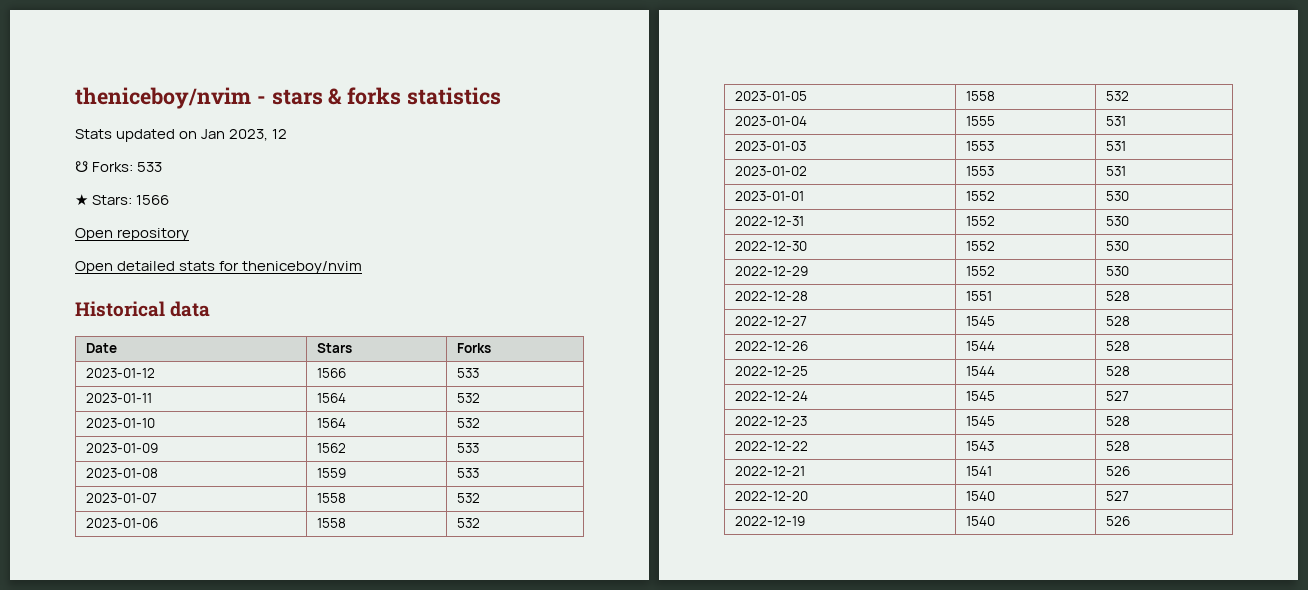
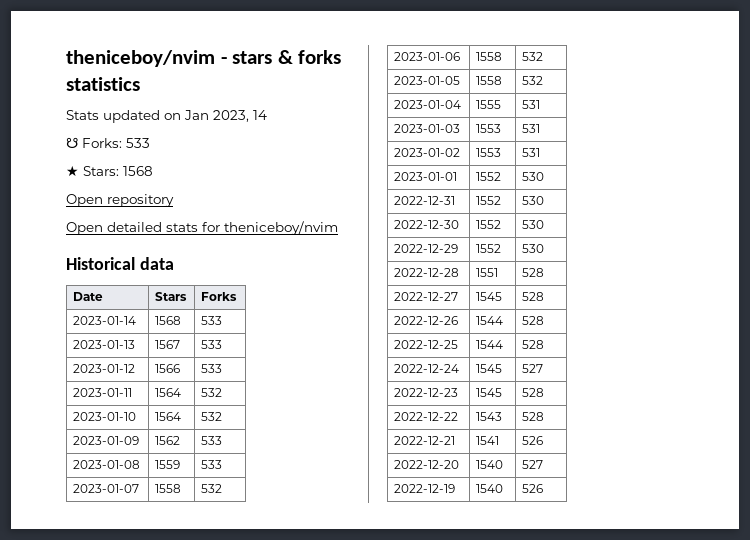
- Stats updated on Jan 2023, 12
+ Stats updated on Jan 2023, 14
- ★ Stars: 1566
+ ★ Stars: 1568
+ 2023-01-14 | 1568 | 533
+ 2023-01-13 | 1567 | 533

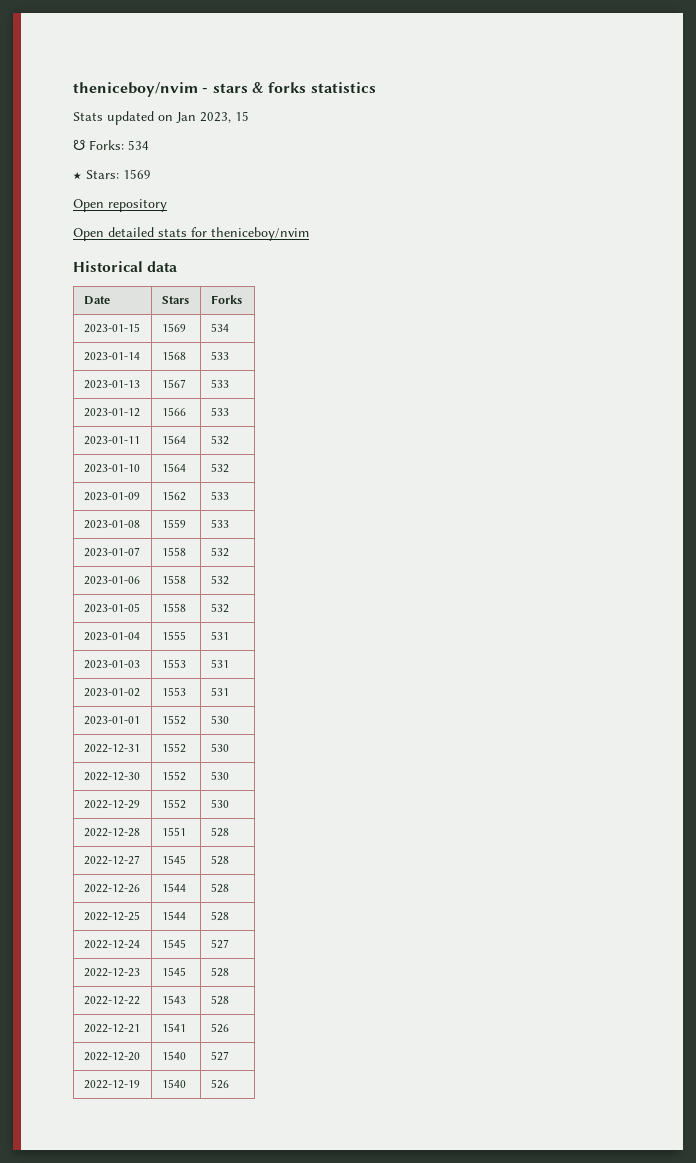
- Stats updated on Jan 2023, 14
+ Stats updated on Jan 2023, 15
- ☋ Forks: 533
+ ☋ Forks: 534
- ★ Stars: 1568
+ ★ Stars: 1569
+ 2023-01-15 | 1569 | 534

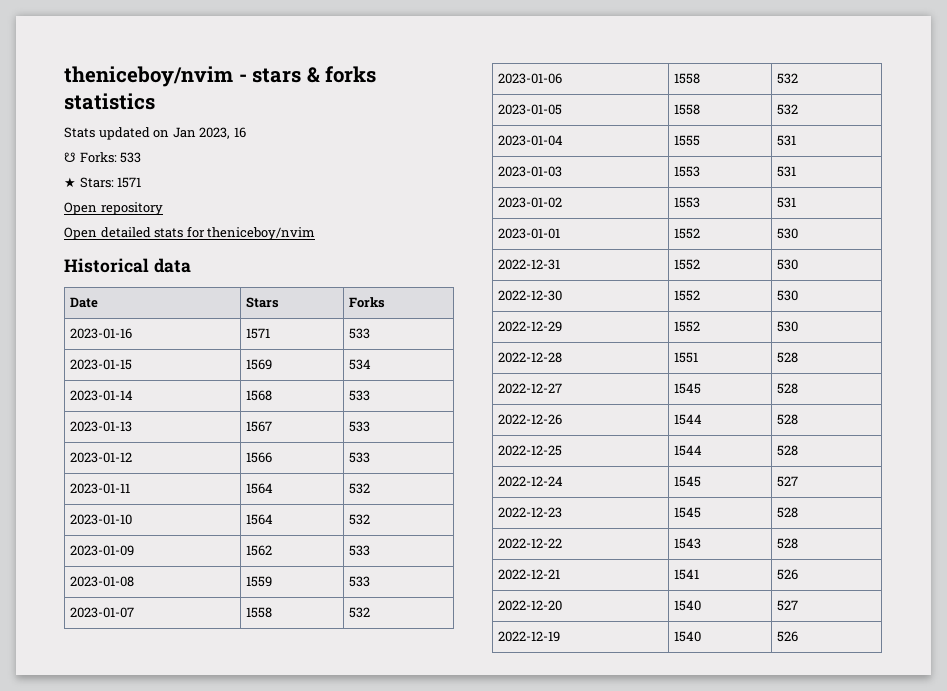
- Stats updated on Jan 2023, 15
+ Stats updated on Jan 2023, 16
- ☋ Forks: 534
+ ☋ Forks: 533
- ★ Stars: 1569
+ ★ Stars: 1571
+ 2023-01-16 | 1571 | 533

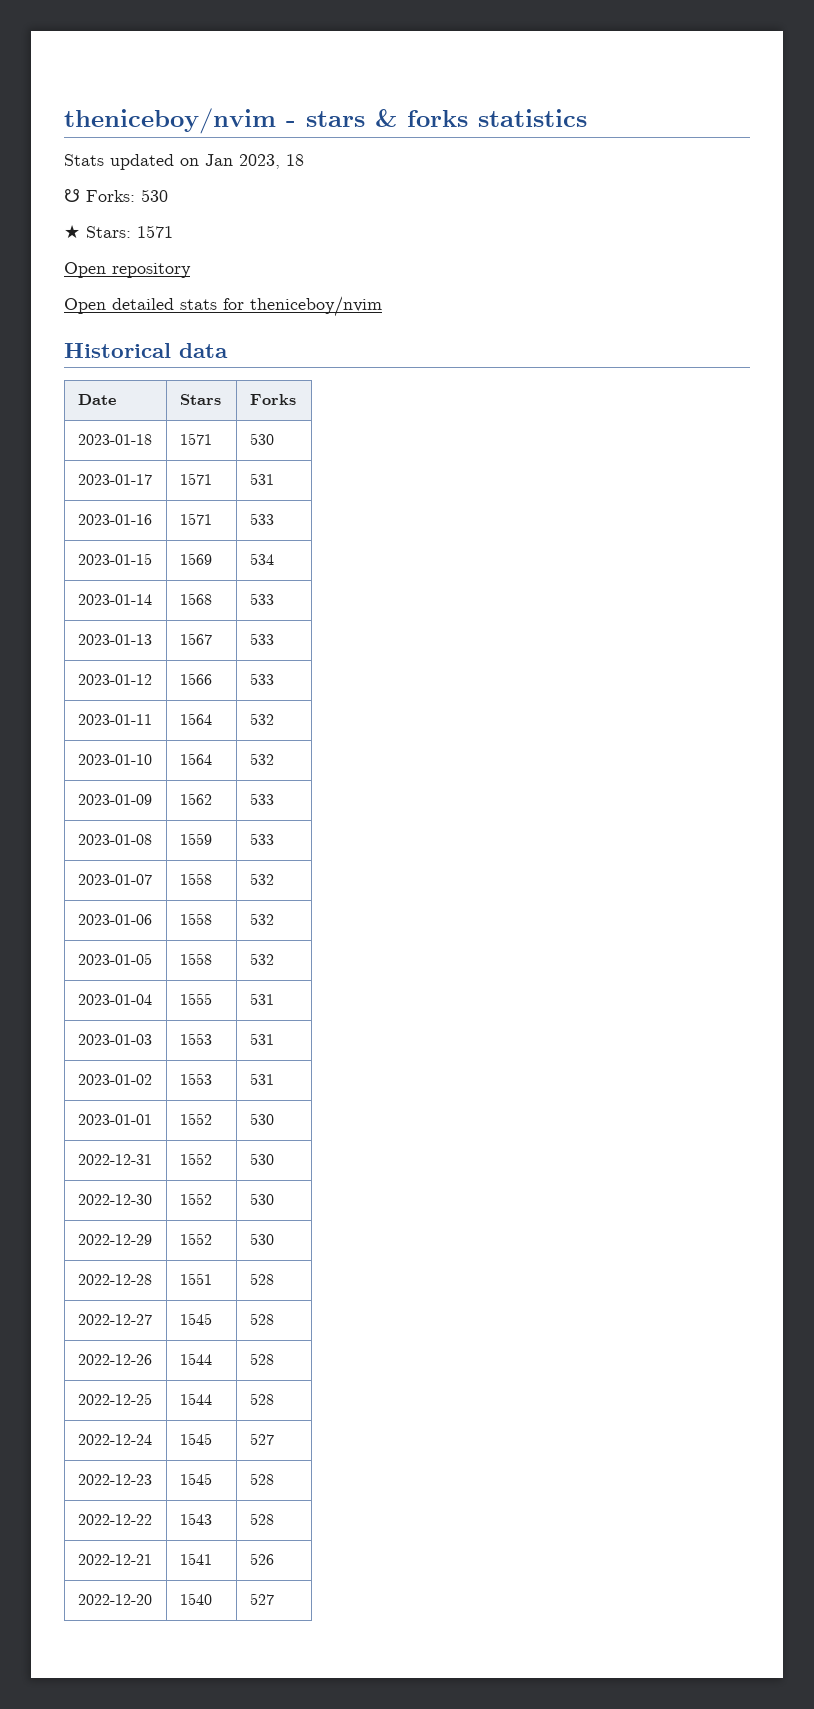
- Stats updated on Jan 2023, 16
+ Stats updated on Jan 2023, 18
- ☋ Forks: 533
+ ☋ Forks: 530
+ 2023-01-18 | 1571 | 530
+ 2023-01-17 | 1571 | 531
- 2022-12-19 | 1540 | 526

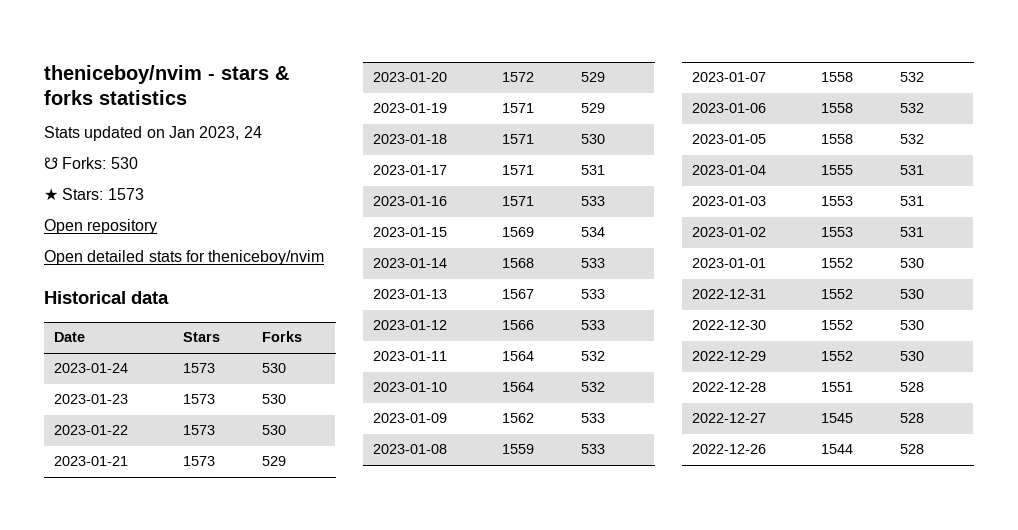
- Stats updated on Jan 2023, 18
+ Stats updated on Jan 2023, 24
- ★ Stars: 1571
+ ★ Stars: 1573
+ 2023-01-24 | 1573 | 530
+ 2023-01-23 | 1573 | 530
+ 2023-01-22 | 1573 | 530
+ 2023-01-21 | 1573 | 529
+ 2023-01-20 | 1572 | 529
+ 2023-01-19 | 1571 | 529
- 2022-12-25 | 1544 | 528
- 2022-12-24 | 1545 | 527
- 2022-12-23 | 1545 | 528
- 2022-12-22 | 1543 | 528
- 2022-12-21 | 1541 | 526
- 2022-12-20 | 1540 | 527

